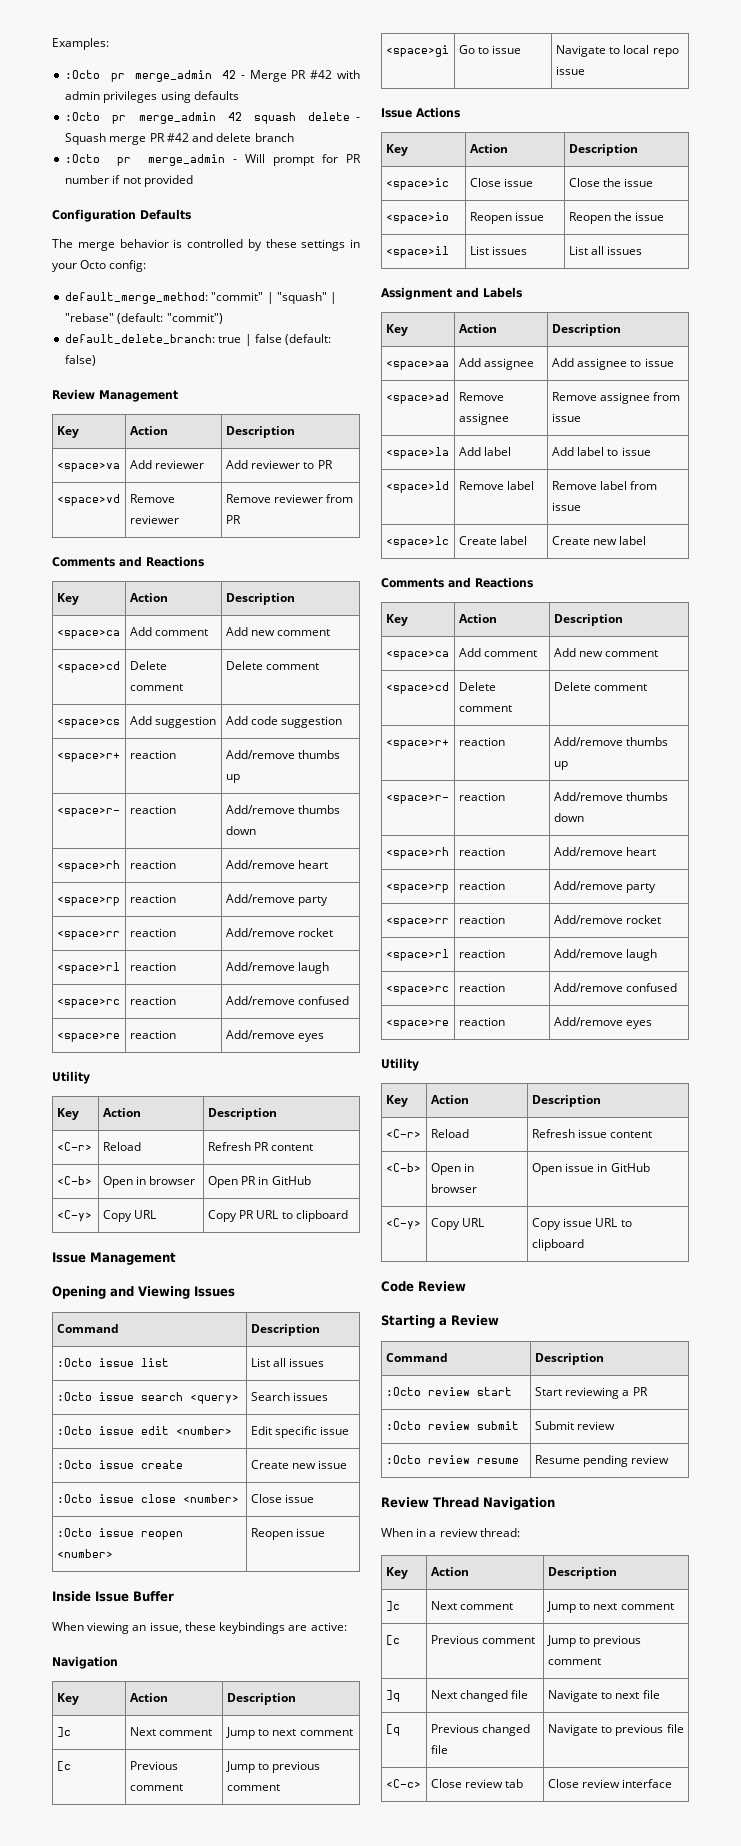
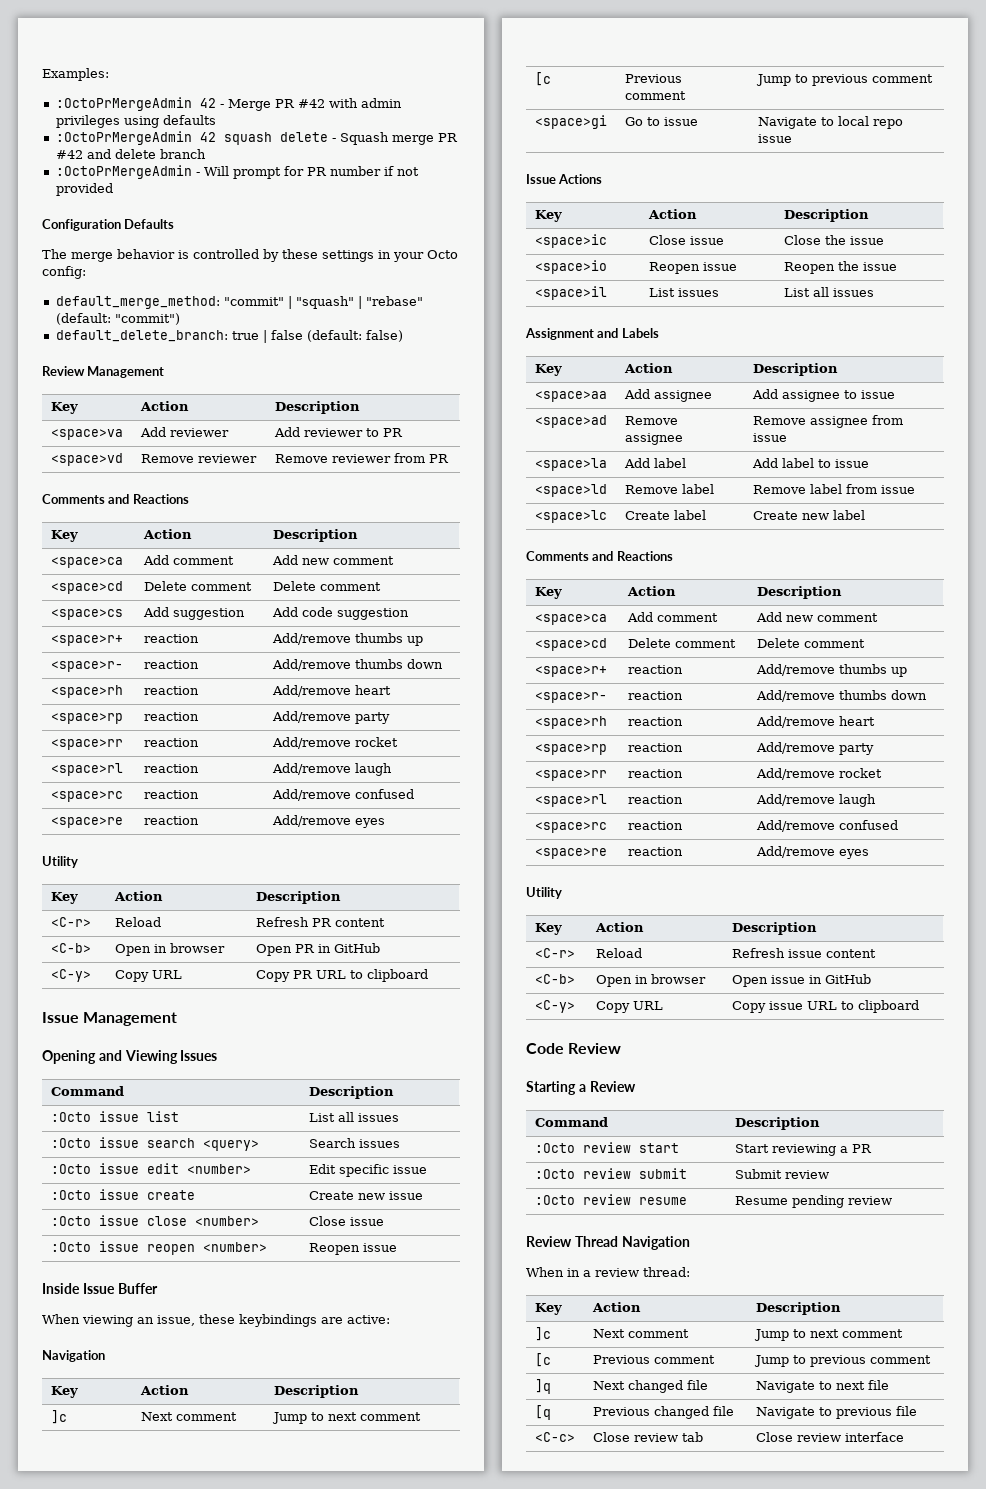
- :Octo pr merge_admin 42 - Merge PR #42 with admin privileges using defaults
+ :OctoPrMergeAdmin 42 - Merge PR #42 with admin privileges using defaults
- :Octo pr merge_admin 42 squash delete - Squash merge PR #42 and delete branch
+ :OctoPrMergeAdmin 42 squash delete - Squash merge PR #42 and delete branch
- :Octo pr merge_admin - Will prompt for PR number if not provided
+ :OctoPrMergeAdmin - Will prompt for PR number if not provided

